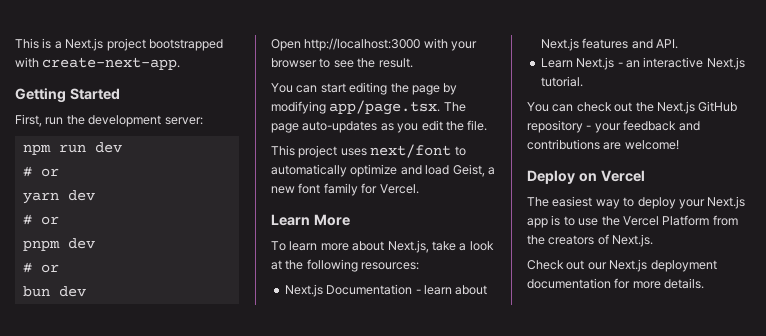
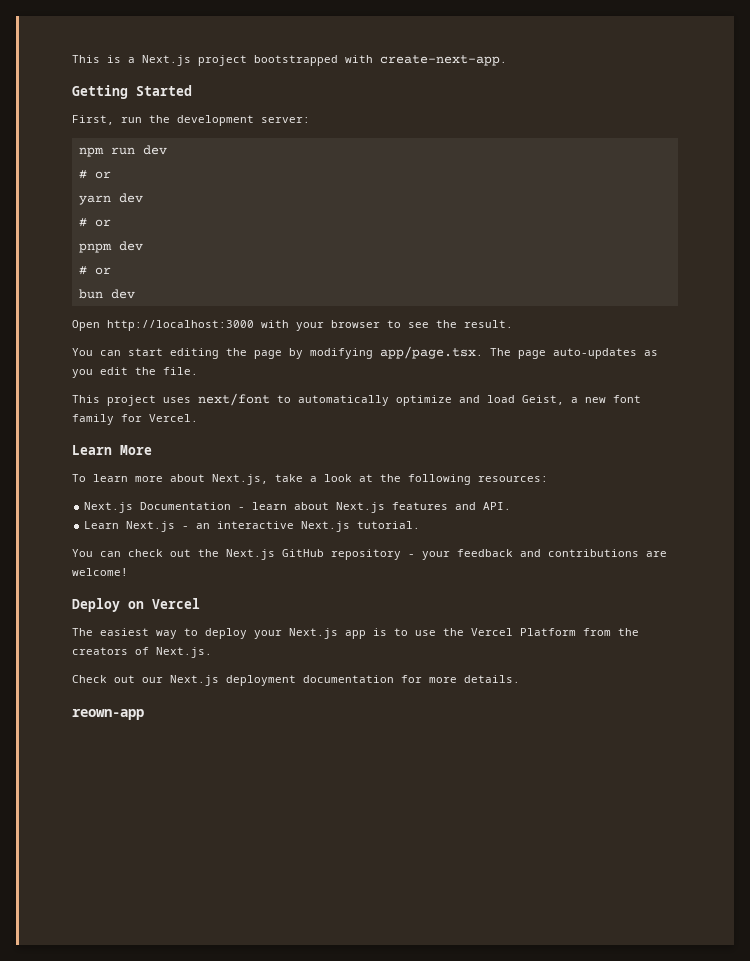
+ reown-app

